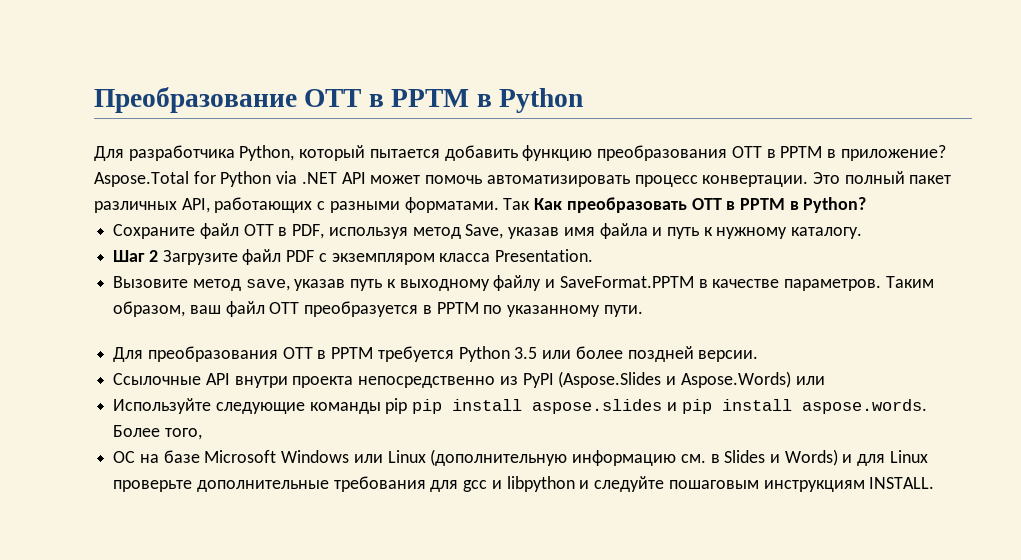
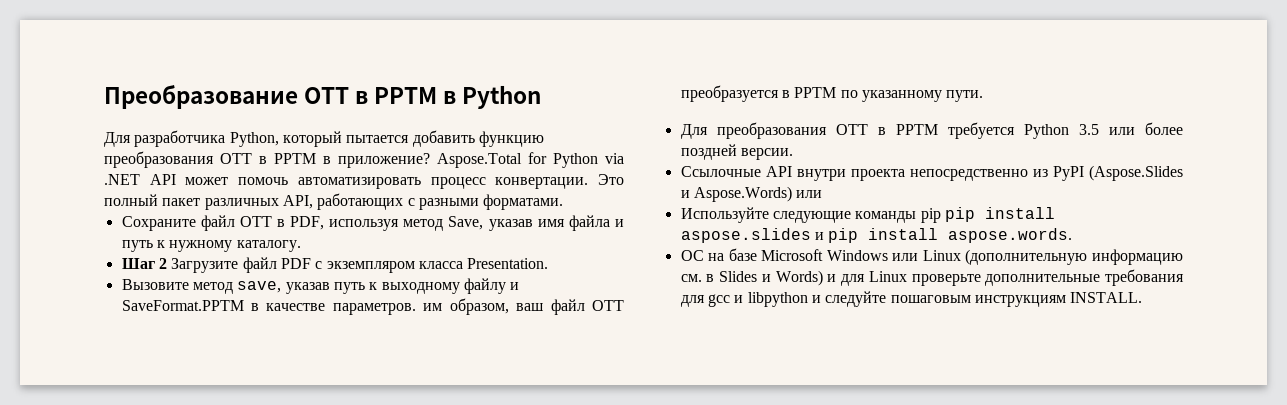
- Так Как преобразовать OTT в PPTM в Python?
- Вызовите метод save, указав путь к выходному файлу и SaveFormat.PPTM в качестве параметров. Таким образом, ваш файл OTT преобразуется в PPTM по указанному пути.
+ Вызовите метод save, указав путь к выходному файлу и SaveFormat.PPTM в качестве параметров. им образом, ваш файл OTT преобразуется в PPTM по указанному пути.
- Используйте следующие команды pip pip install aspose.slides и pip install aspose.words. Более того,
+ Используйте следующие команды pip pip install aspose.slides и pip install aspose.words.

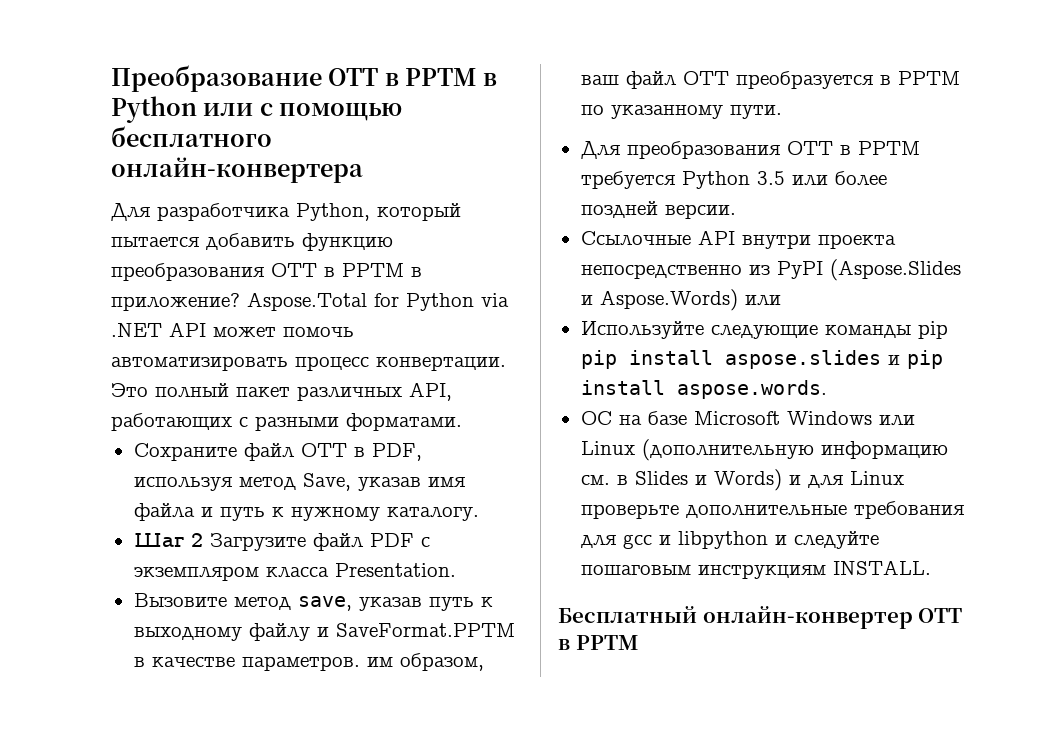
- Преобразование OTT в PPTM в Python
+ Преобразование OTT в PPTM в Python или с помощью бесплатного онлайн-конвертера
+ Бесплатный онлайн-конвертер OTT в PPTM

